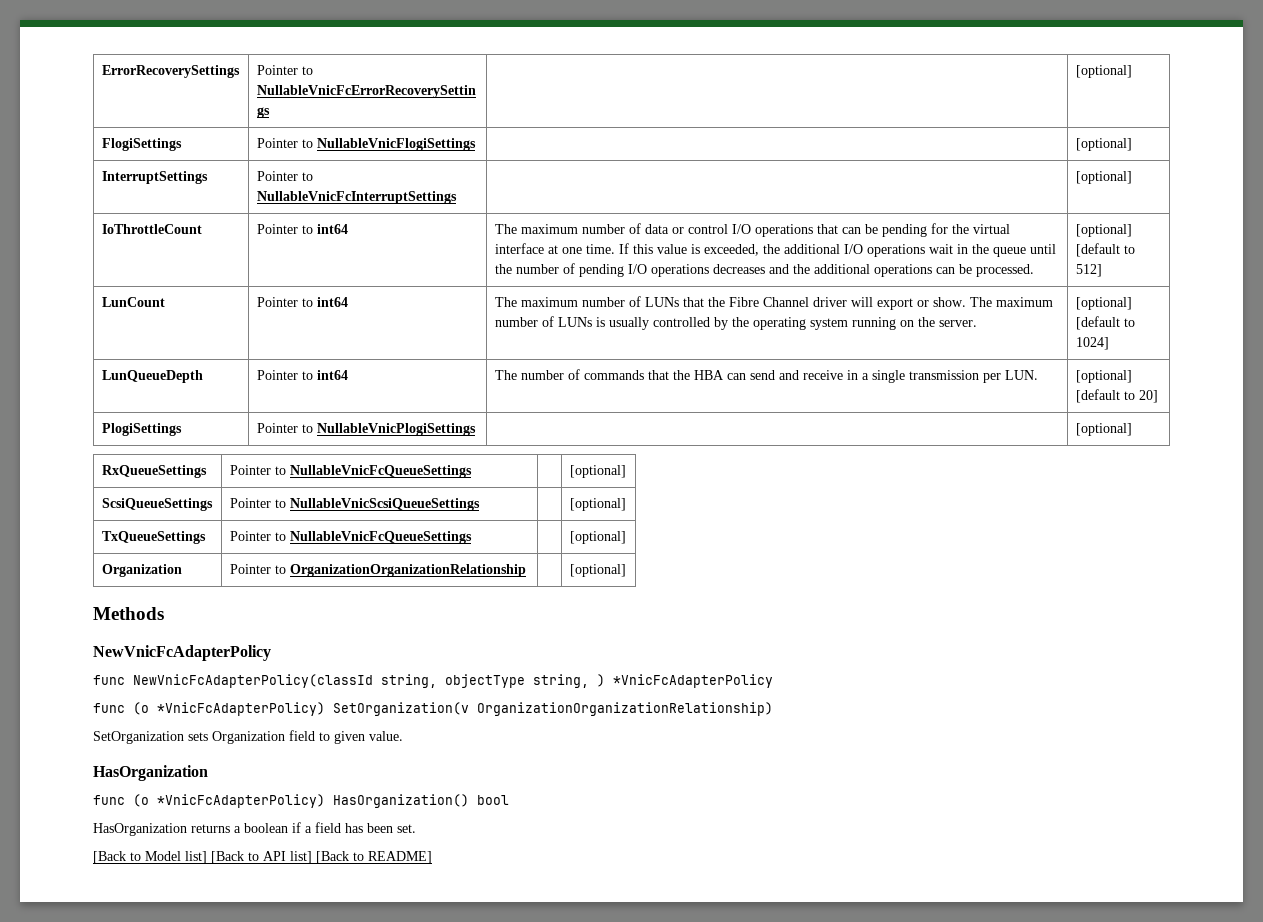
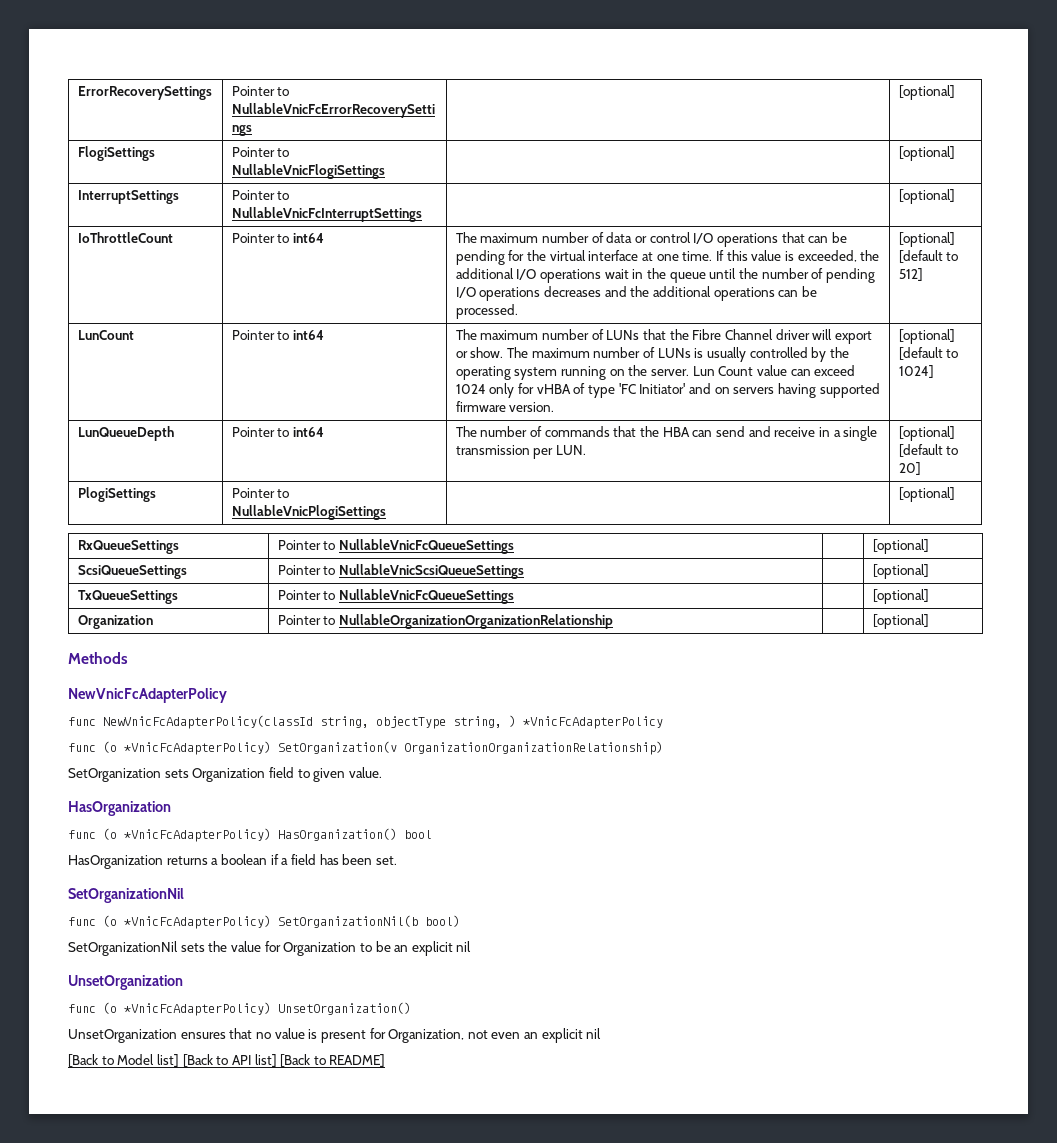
+ Lun Count value can exceed 1024 only for vHBA of type 'FC Initiator' and on servers having supported firmware version.
- Organization | Pointer to OrganizationOrganizationRelationship | | [optional]
+ Organization | Pointer to NullableOrganizationOrganizationRelationship | | [optional]
  HasOrganization returns a boolean if a field has been set.
+ SetOrganizationNil
+ func (o *VnicFcAdapterPolicy) SetOrganizationNil(b bool)
+ SetOrganizationNil sets the value for Organization to be an explicit nil
+ UnsetOrganization
+ func (o *VnicFcAdapterPolicy) UnsetOrganization()
+ UnsetOrganization ensures that no value is present for Organization, not even an explicit nil

